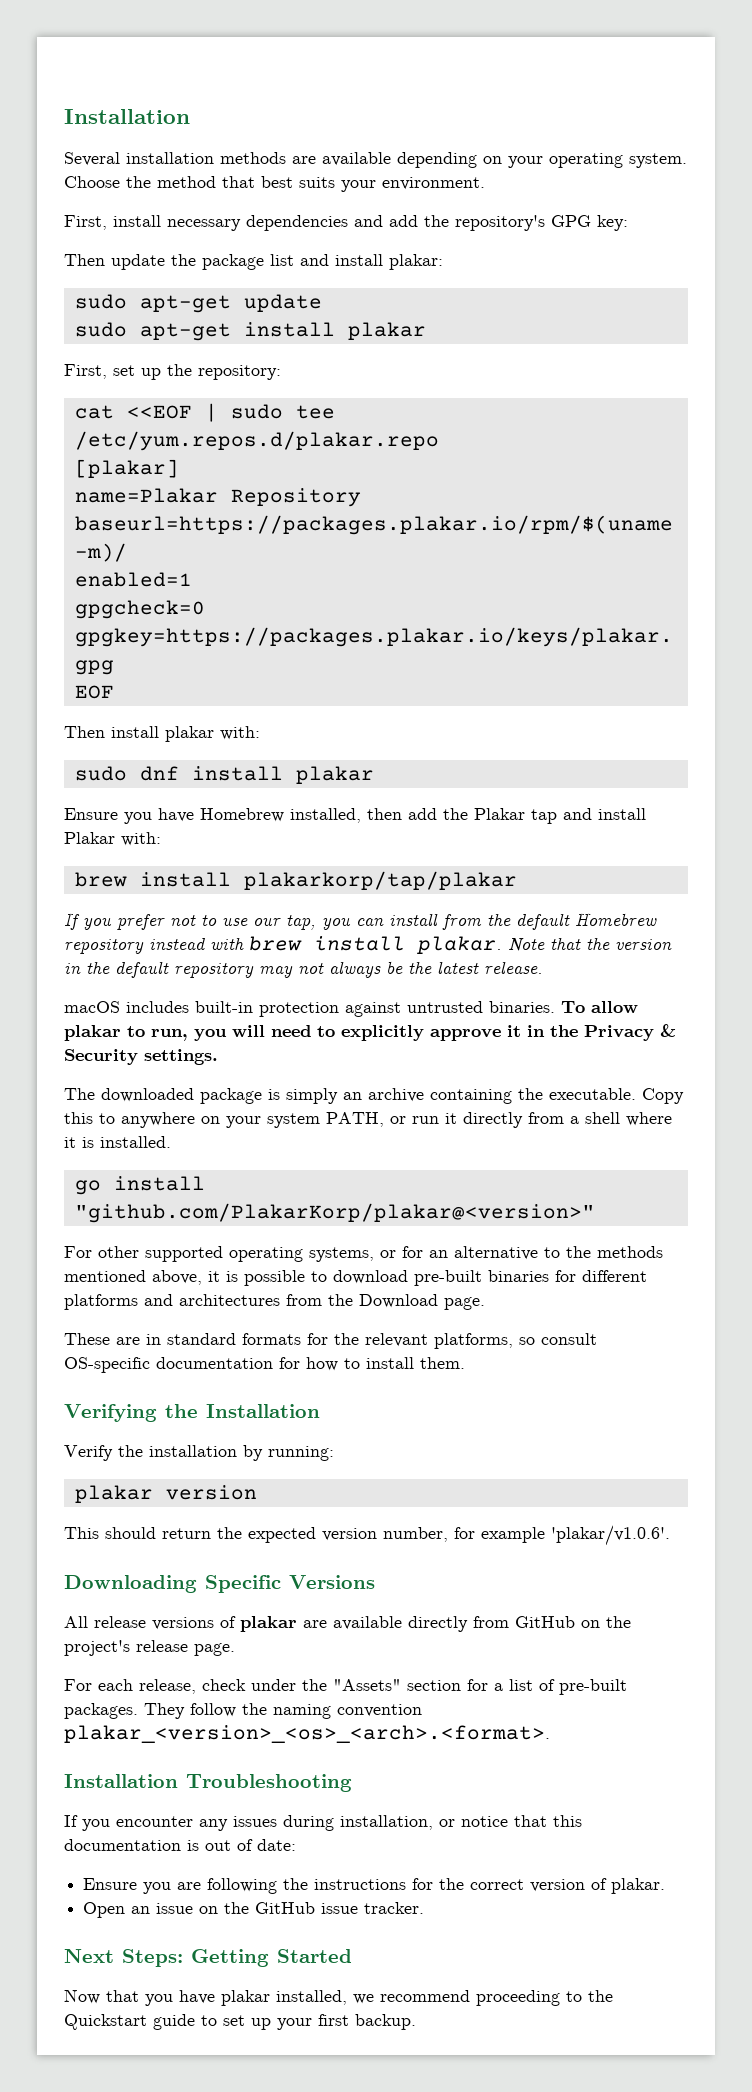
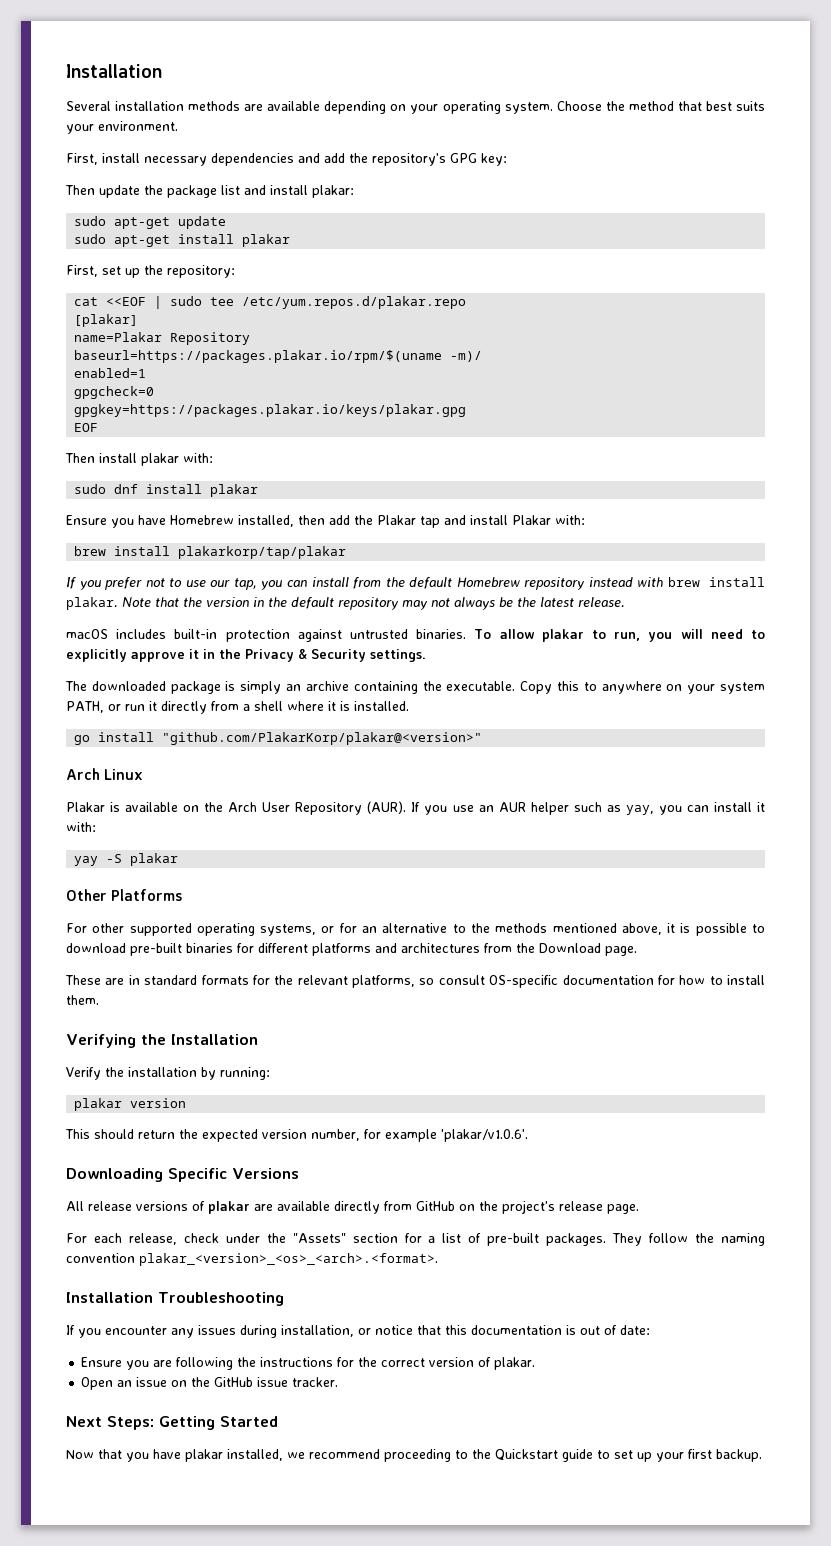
+ Arch Linux
+ Plakar is available on the Arch User Repository (AUR). If you use an AUR helper such as yay, you can install it with:
+ yay -S plakar
+ Other Platforms

